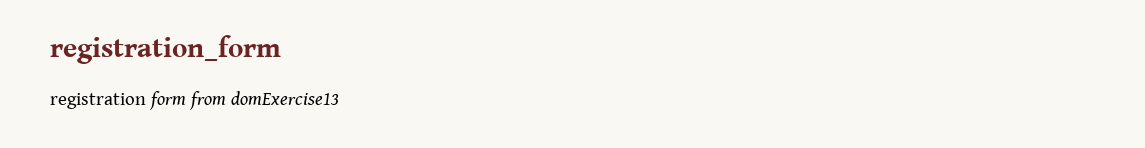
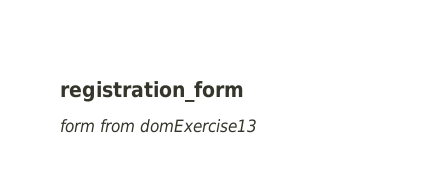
- registration form from domExercise13
+ form from domExercise13

